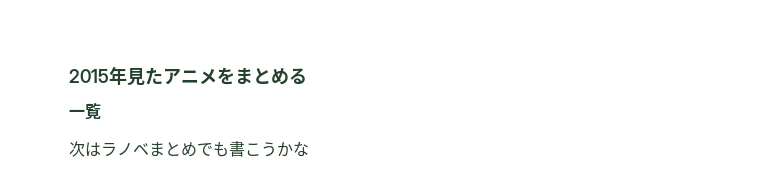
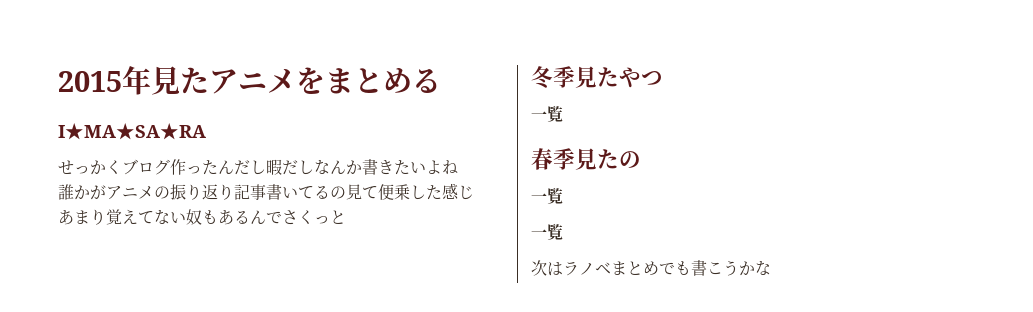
+ I★MA★SA★RA
+ せっかくブログ作ったんだし暇だしなんか書きたいよね
+ 誰かがアニメの振り返り記事書いてるの見て便乗した感じ
+ あまり覚えてない奴もあるんでさくっと
+ 冬季見たやつ
+ 一覧
+ 春季見たの
+ 一覧

